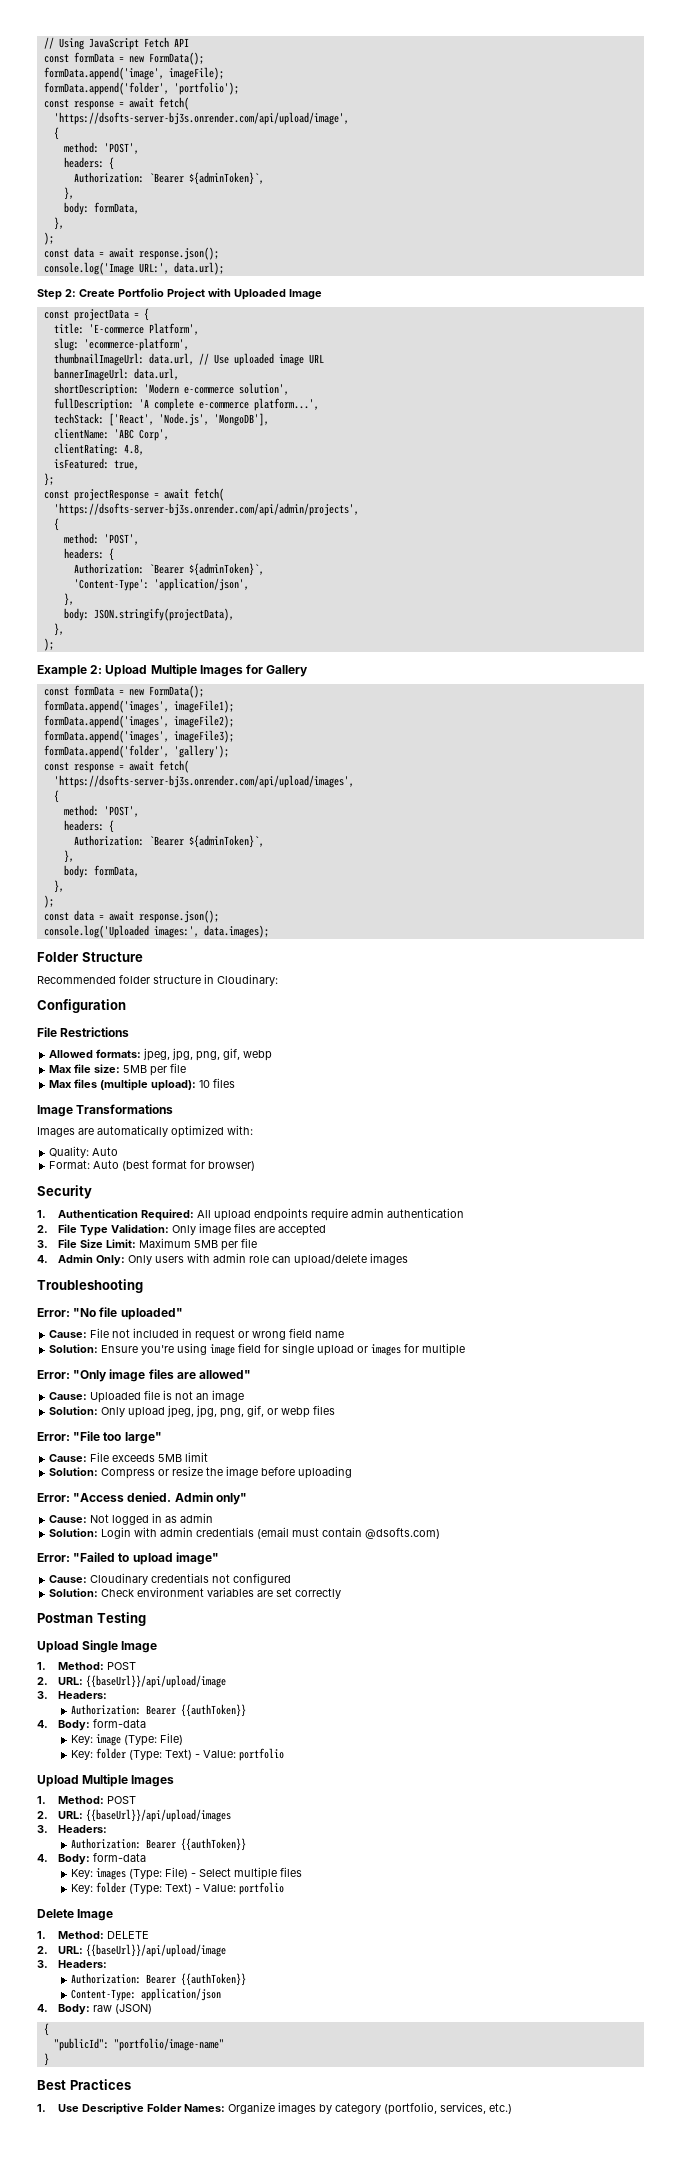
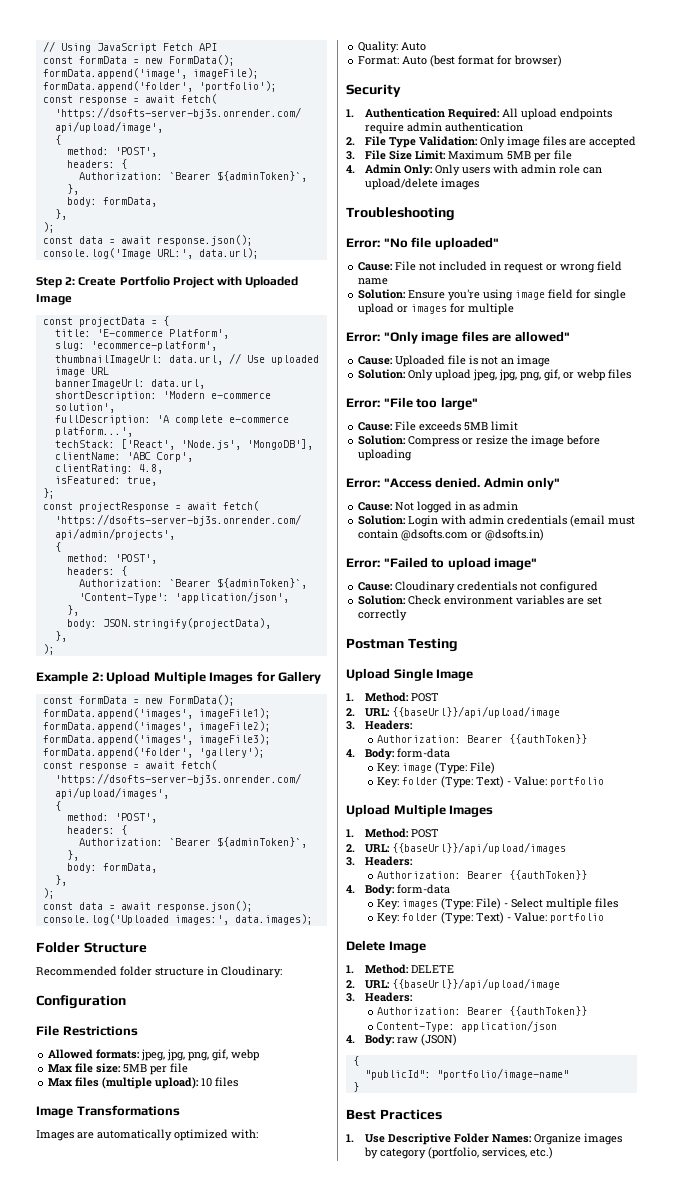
- Solution: Login with admin credentials (email must contain @dsofts.com)
+ Solution: Login with admin credentials (email must contain @dsofts.com or @dsofts.in)

